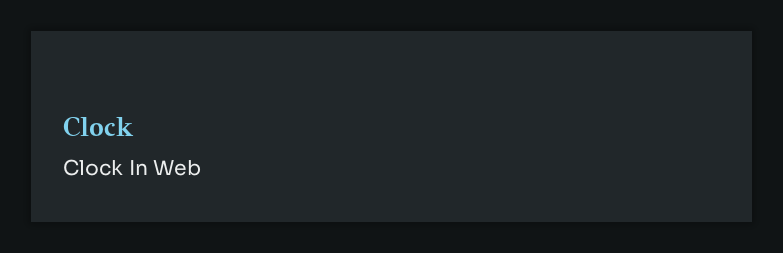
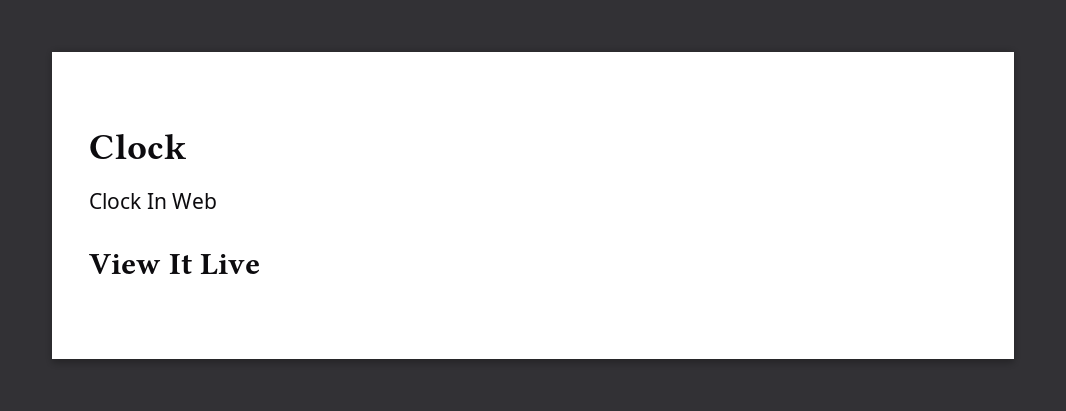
+ View It Live

